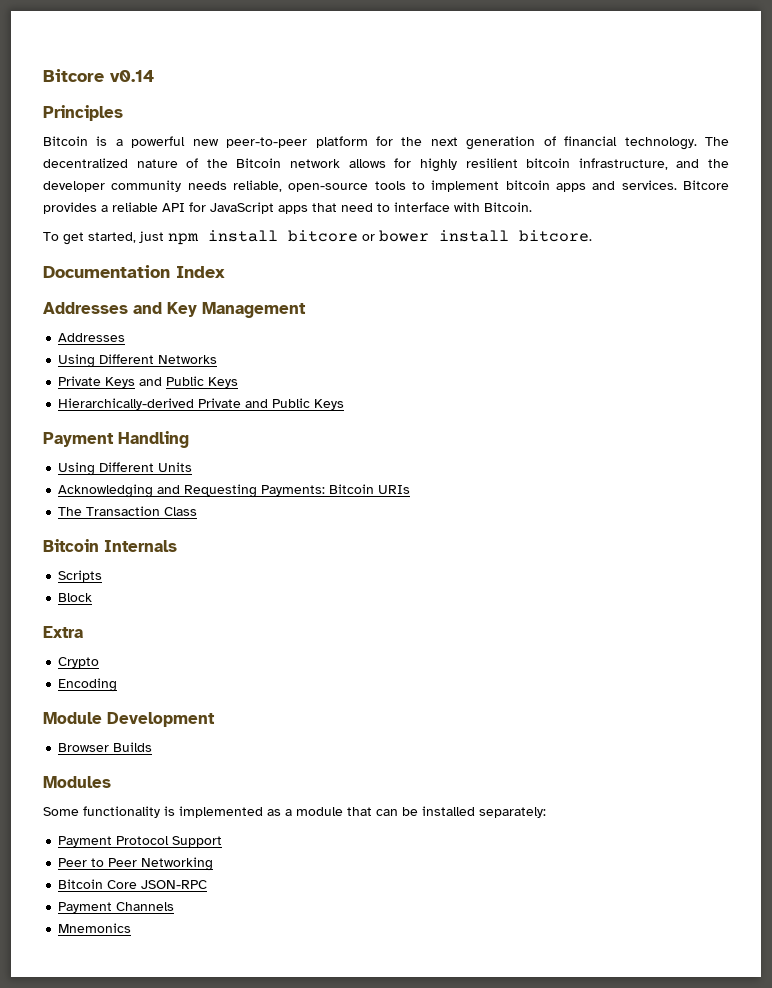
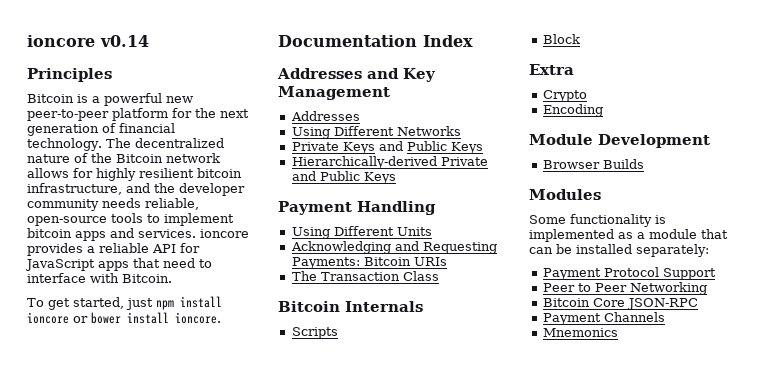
- Bitcore v0.14
+ ioncore v0.14
- The decentralized nature of the Bitcoin network allows for highly resilient bitcoin infrastructure, and the developer community needs reliable, open-source tools to implement bitcoin apps and services. Bitcore provides a reliable API for JavaScript apps that need to interface with Bitcoin.
+ The decentralized nature of the Bitcoin network allows for highly resilient bitcoin infrastructure, and the developer community needs reliable, open-source tools to implement bitcoin apps and services. ioncore provides a reliable API for JavaScript apps that need to interface with Bitcoin.
- To get started, just npm install bitcore or bower install bitcore.
+ To get started, just npm install ioncore or bower install ioncore.

